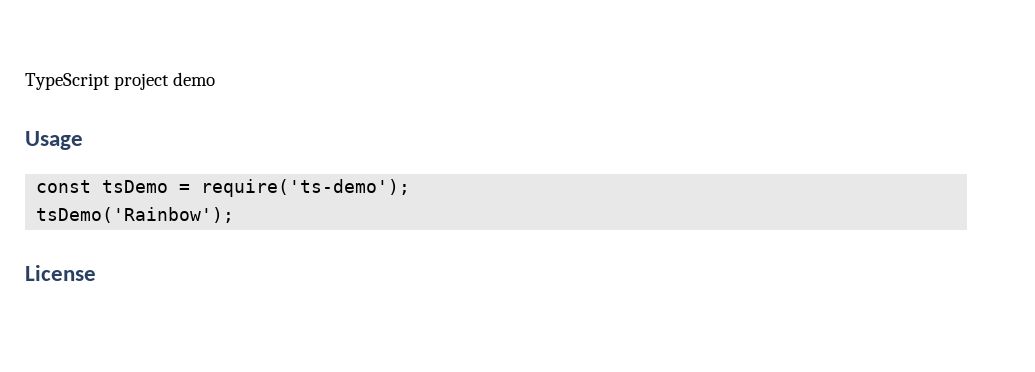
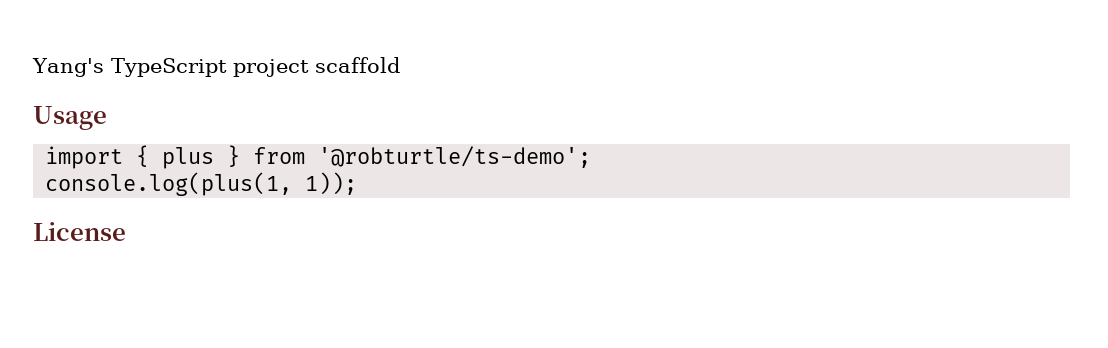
- TypeScript project demo
+ Yang's TypeScript project scaffold
- const tsDemo = require('ts-demo');
- tsDemo('Rainbow');
+ import { plus } from '@robturtle/ts-demo';
+ console.log(plus(1, 1));

